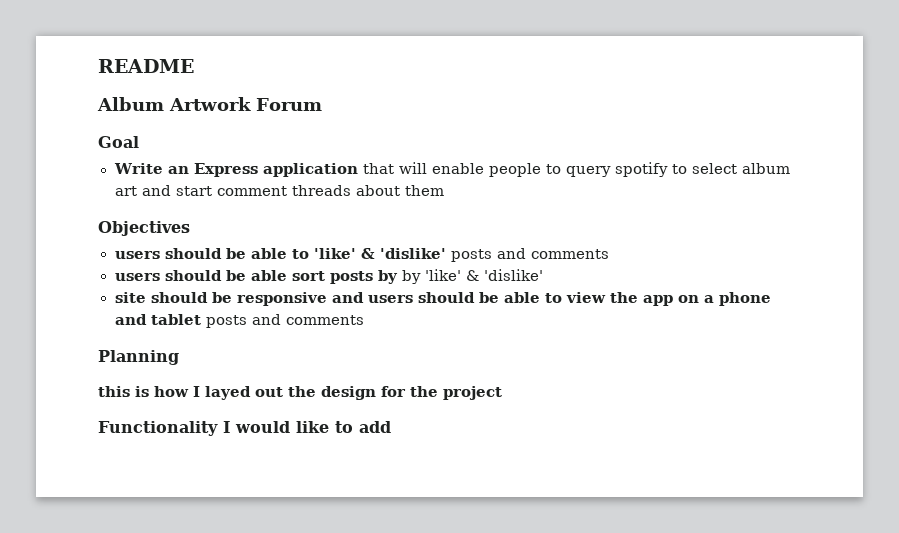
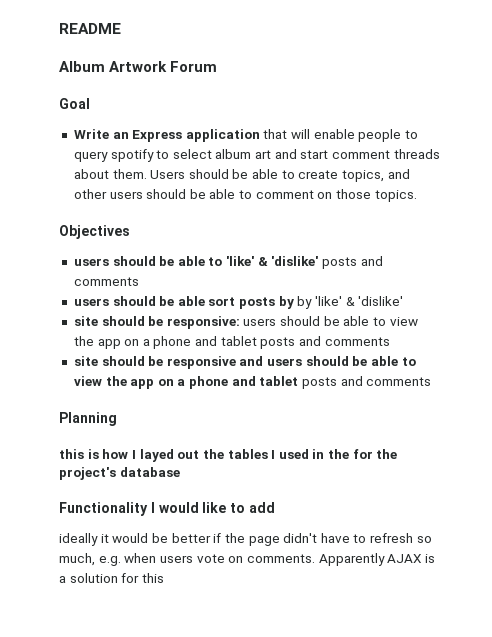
- Write an Express application that will enable people to query spotify to select album art and start comment threads about them
+ Write an Express application that will enable people to query spotify to select album art and start comment threads about them. Users should be able to create topics, and other users should be able to comment on those topics.
+ site should be responsive: users should be able to view the app on a phone and tablet posts and comments
- this is how I layed out the design for the project
+ this is how I layed out the tables I used in the for the project's database
+ ideally it would be better if the page didn't have to refresh so much, e.g. when users vote on comments. Apparently AJAX is a solution for this

